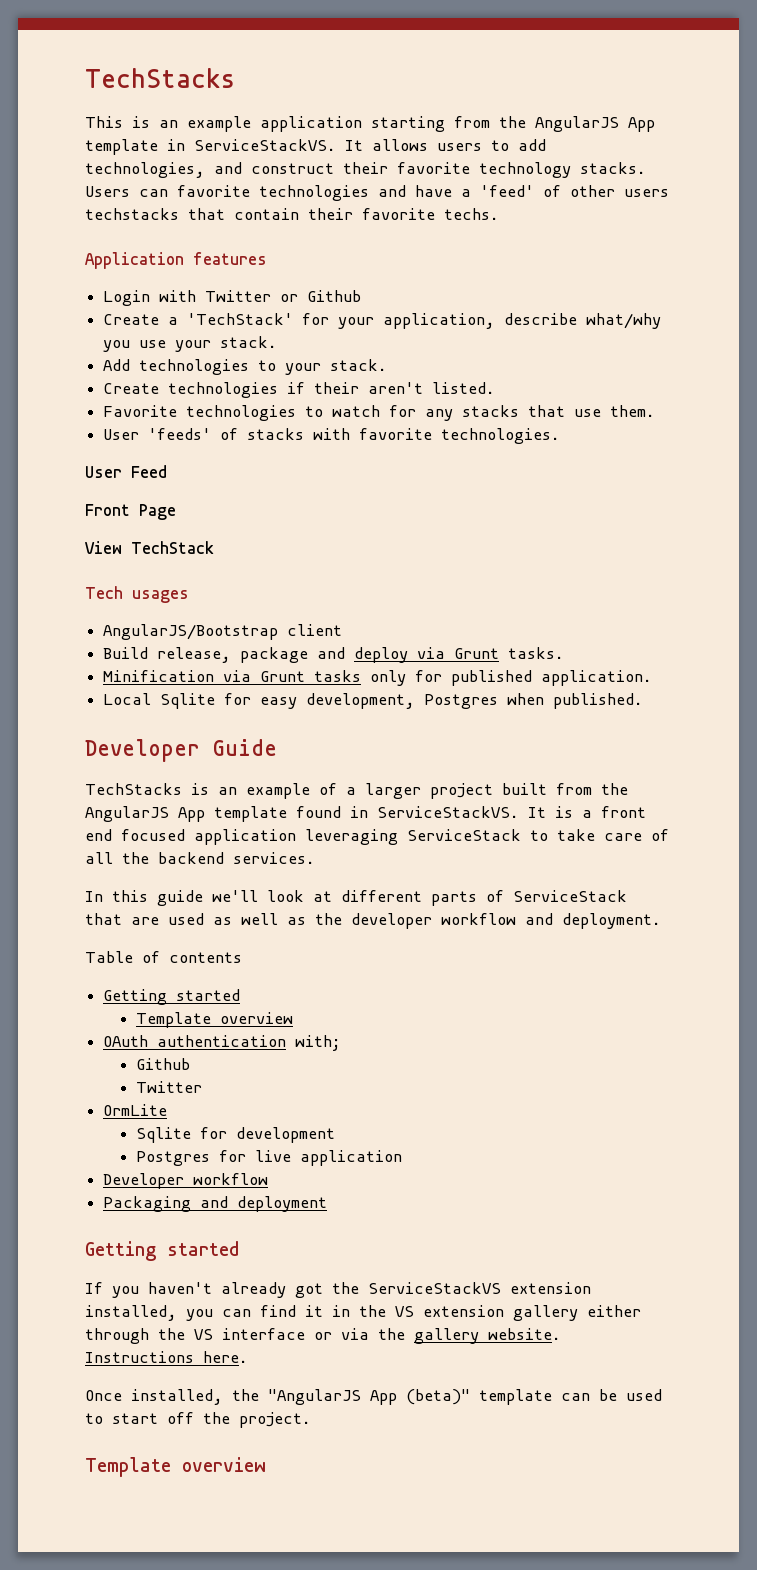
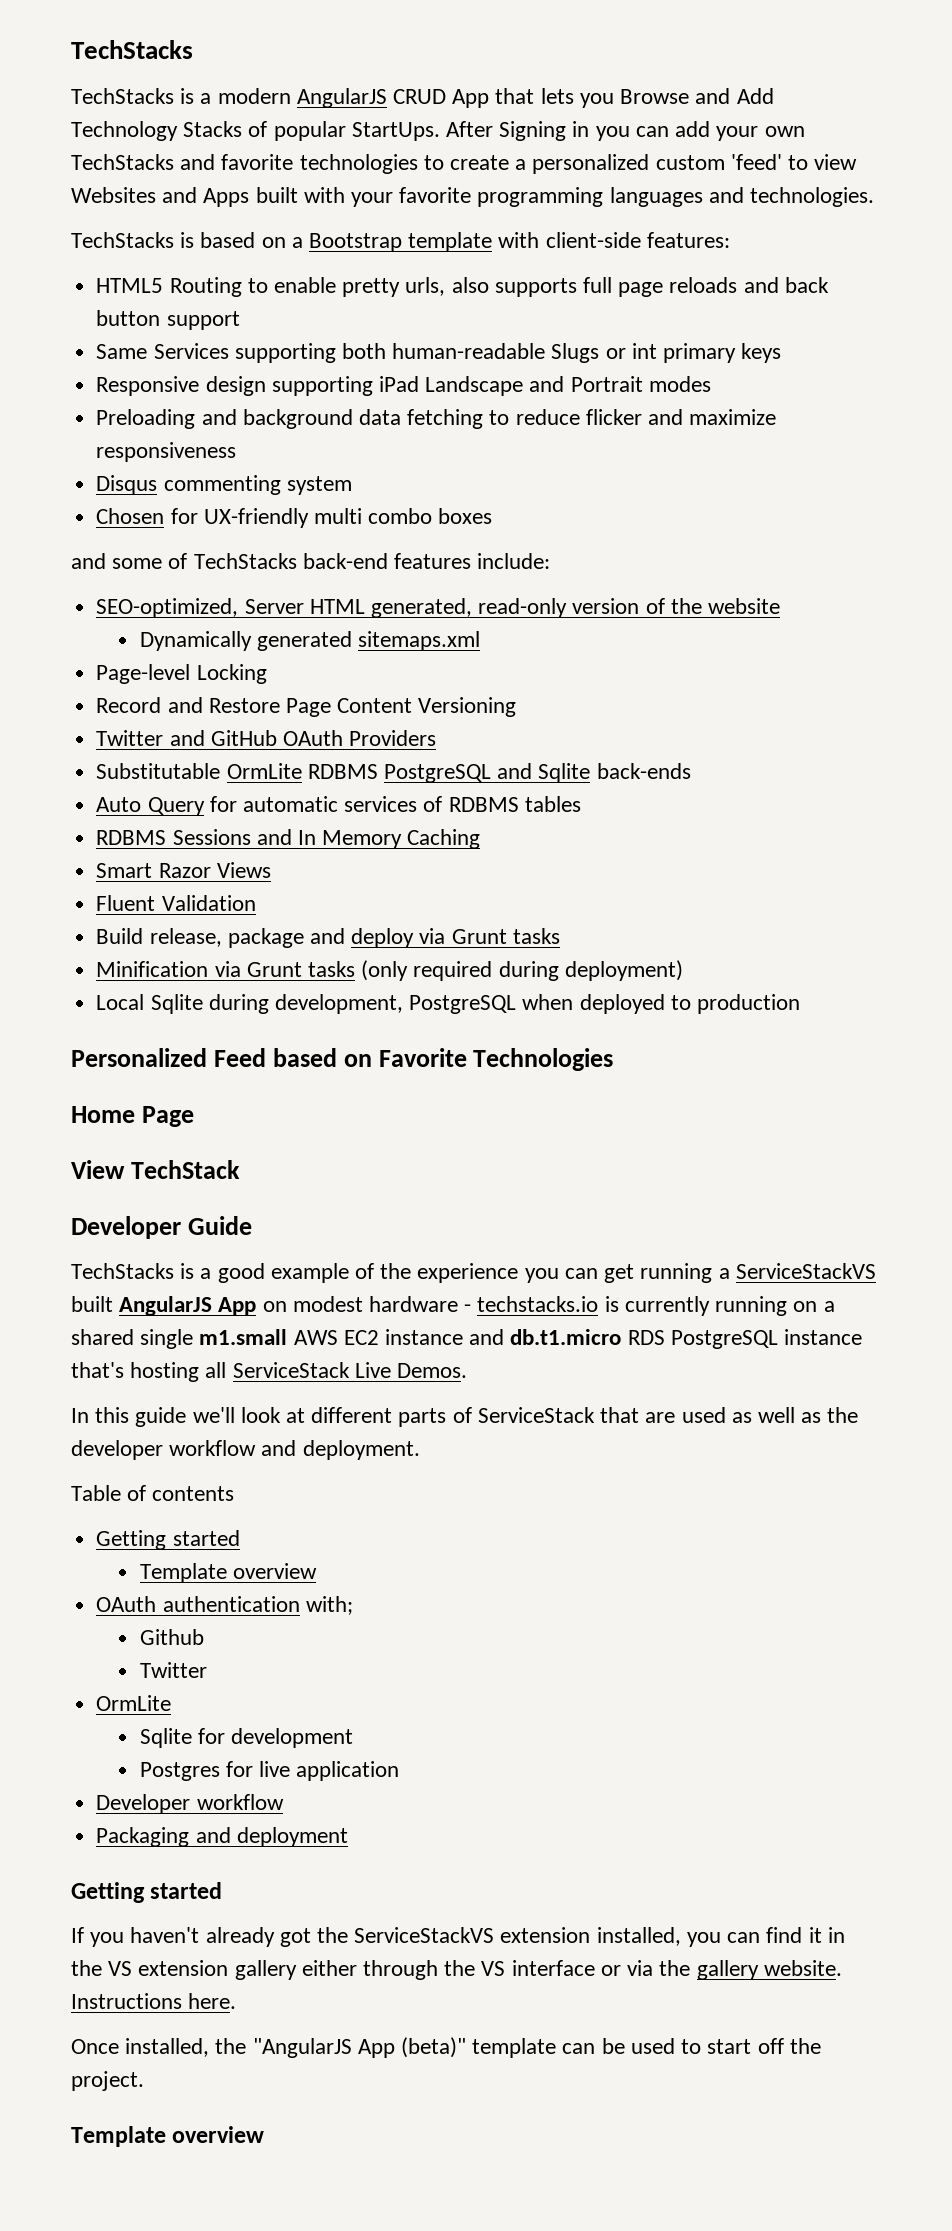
- This is an example application starting from the AngularJS App template in ServiceStackVS. It allows users to add technologies, and construct their favorite technology stacks. Users can favorite technologies and have a 'feed' of other users techstacks that contain their favorite techs.
- Application features
- Login with Twitter or Github
- Create a 'TechStack' for your application, describe what/why you use your stack.
- Add technologies to your stack.
- Create technologies if their aren't listed.
- Favorite technologies to watch for any stacks that use them.
- User 'feeds' of stacks with favorite technologies.
- User Feed
- Front Page
- View TechStack
- Tech usages
- AngularJS/Bootstrap client
+ TechStacks is a modern AngularJS CRUD App that lets you Browse and Add Technology Stacks of popular StartUps. After Signing in you can add your own TechStacks and favorite technologies to create a personalized custom 'feed' to view Websites and Apps built with your favorite programming languages and technologies.
+ TechStacks is based on a Bootstrap template with client-side features:
+ HTML5 Routing to enable pretty urls, also supports full page reloads and back button support
+ Same Services supporting both human-readable Slugs or int primary keys
+ Responsive design supporting iPad Landscape and Portrait modes
+ Preloading and background data fetching to reduce flicker and maximize responsiveness
+ Disqus commenting system
+ Chosen for UX-friendly multi combo boxes
+ and some of TechStacks back-end features include:
+ SEO-optimized, Server HTML generated, read-only version of the website
+ Dynamically generated sitemaps.xml
+ Page-level Locking
+ Record and Restore Page Content Versioning
+ Twitter and GitHub OAuth Providers
+ Substitutable OrmLite RDBMS PostgreSQL and Sqlite back-ends
+ Auto Query for automatic services of RDBMS tables
+ RDBMS Sessions and In Memory Caching
+ Smart Razor Views
+ Fluent Validation
- Build release, package and deploy via Grunt tasks.
+ Build release, package and deploy via Grunt tasks
- Minification via Grunt tasks only for published application.
- Local Sqlite for easy development, Postgres when published.
+ Minification via Grunt tasks (only required during deployment)
+ Local Sqlite during development, PostgreSQL when deployed to production
+ Personalized Feed based on Favorite Technologies
+ Home Page
+ View TechStack
  Developer Guide
- TechStacks is an example of a larger project built from the AngularJS App template found in ServiceStackVS. It is a front end focused application leveraging ServiceStack to take care of all the backend services.
+ TechStacks is a good example of the experience you can get running a ServiceStackVS built AngularJS App on modest hardware - techstacks.io is currently running on a shared single m1.small AWS EC2 instance and db.t1.micro RDS PostgreSQL instance that's hosting all ServiceStack Live Demos.

